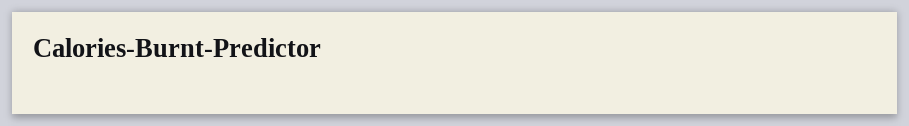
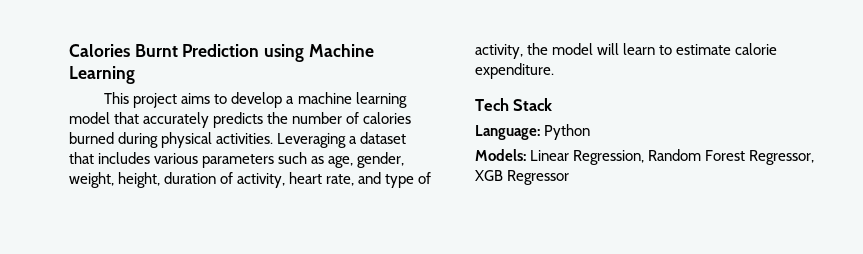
- Calories-Burnt-Predictor
+ Calories Burnt Prediction using Machine Learning
+ This project aims to develop a machine learning model that accurately predicts the number of calories burned during physical activities. Leveraging a dataset that includes various parameters such as age, gender, weight, height, duration of activity, heart rate, and type of activity, the model will learn to estimate calorie expenditure.
+ Tech Stack
+ Language: Python
+ Models: Linear Regression, Random Forest Regressor, XGB Regressor

